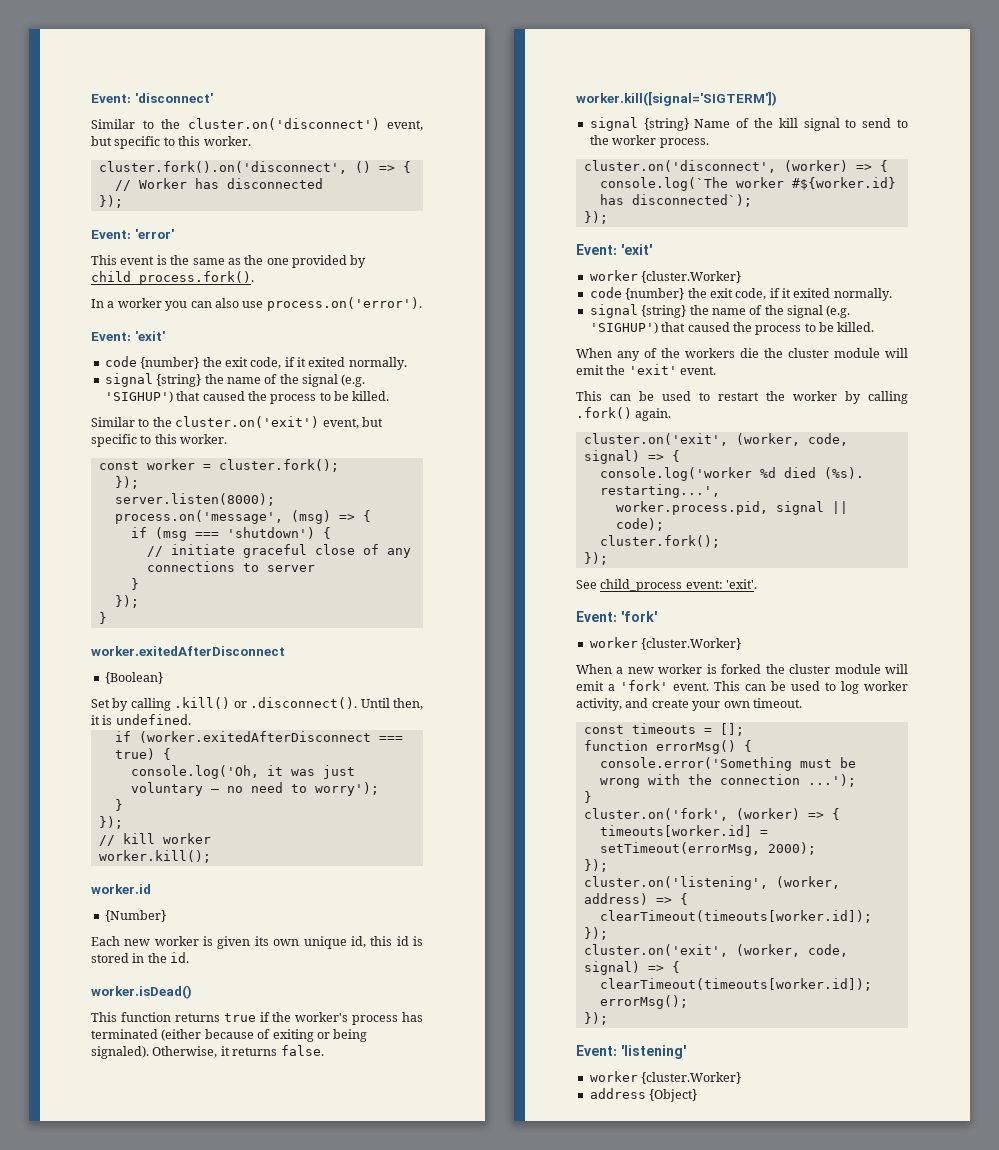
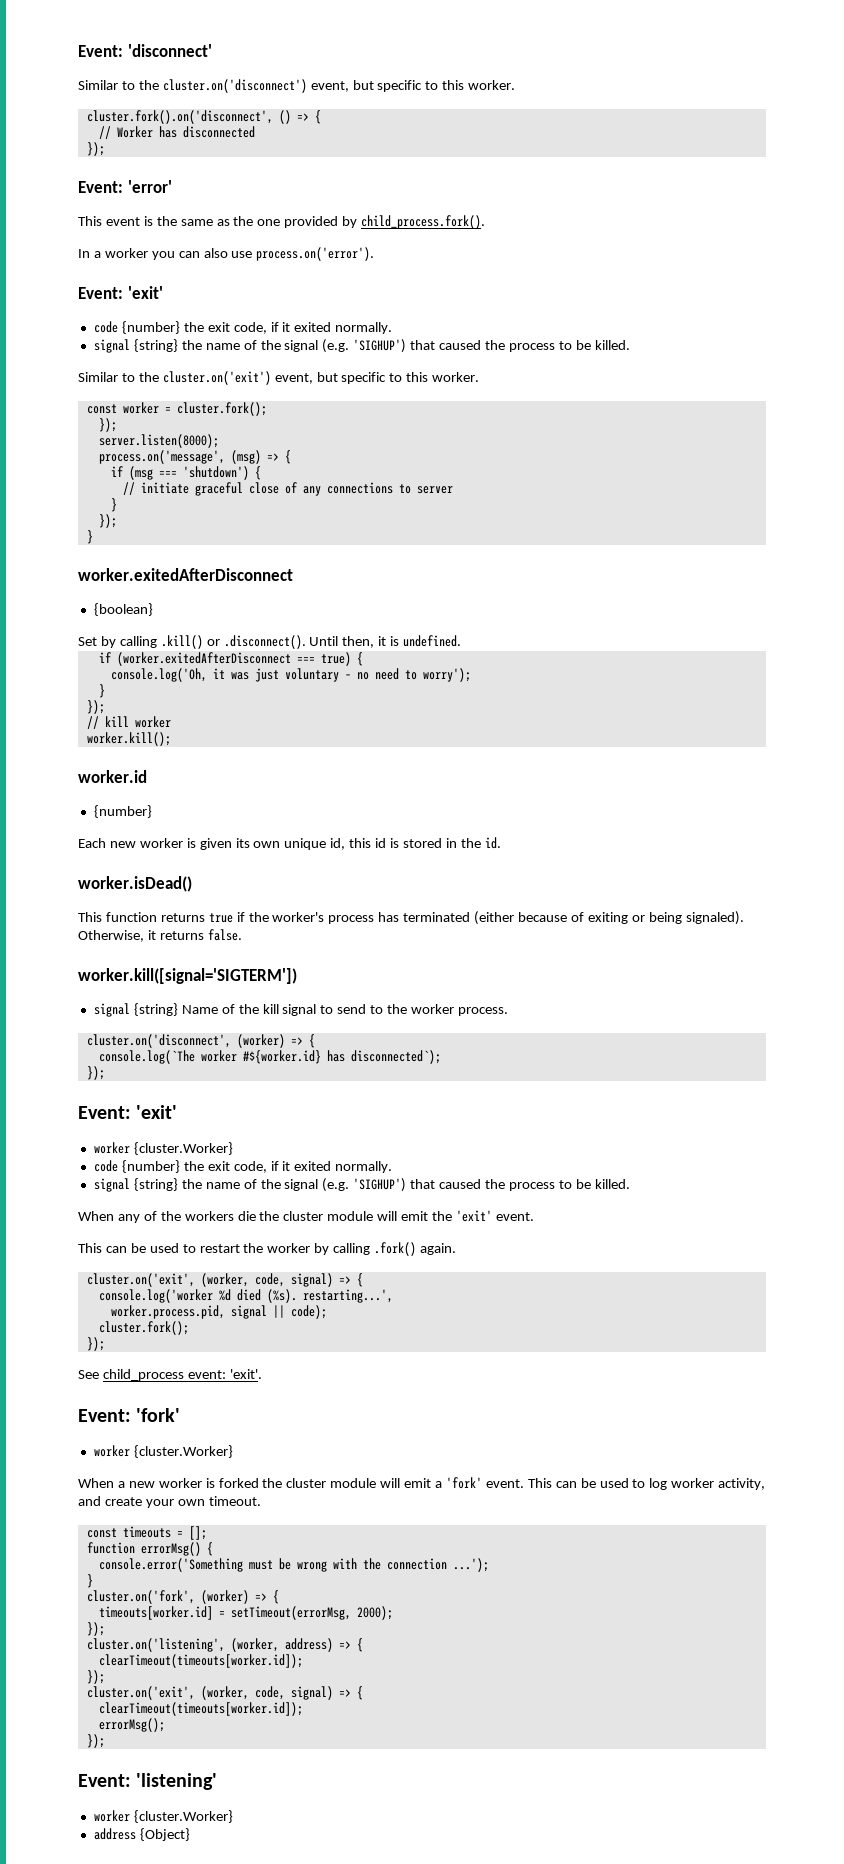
- {Boolean}
+ {boolean}
  worker.id
- {Number}
+ {number}

